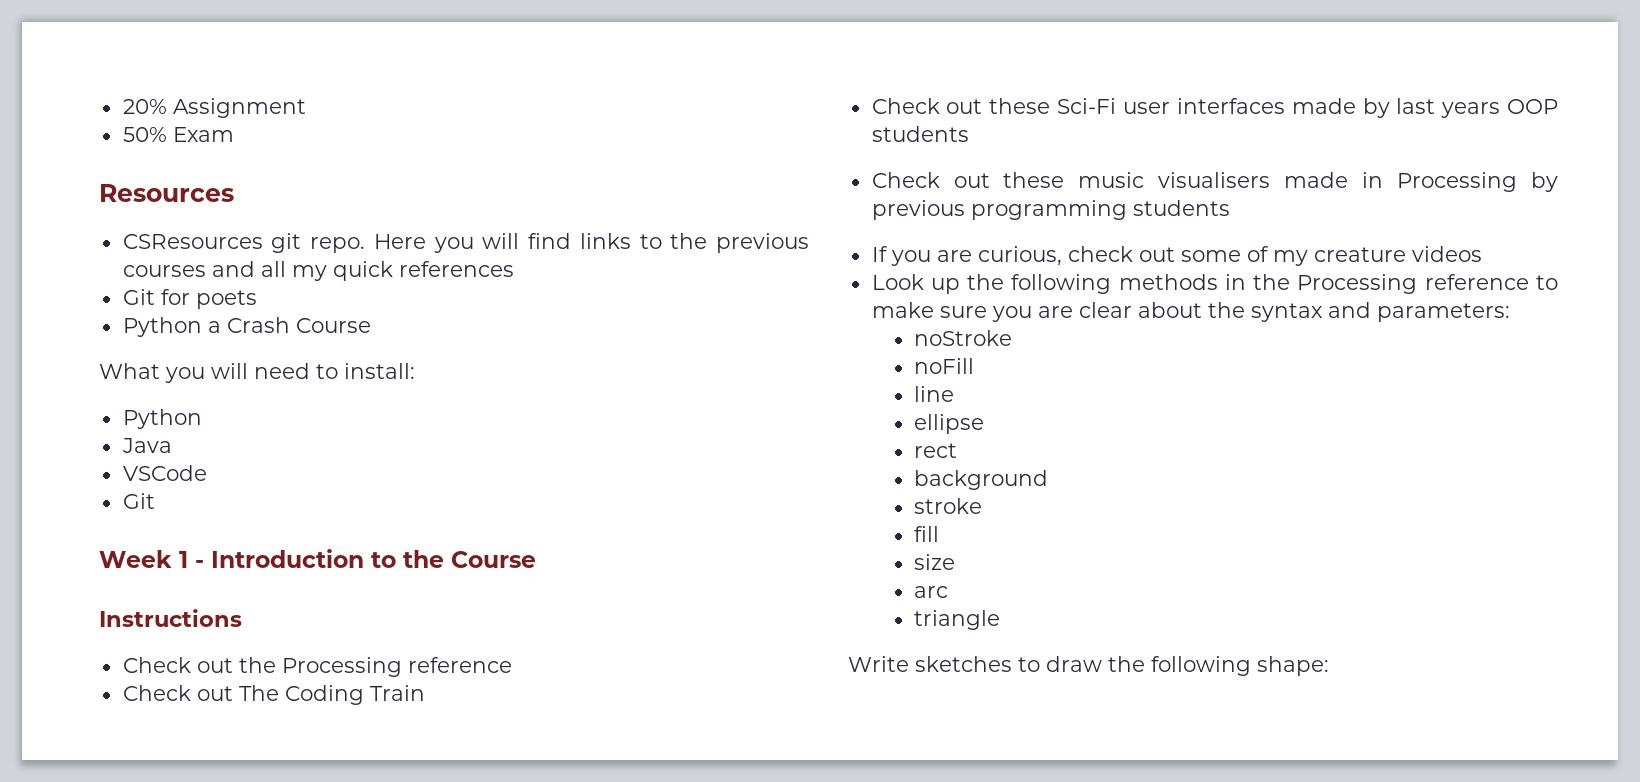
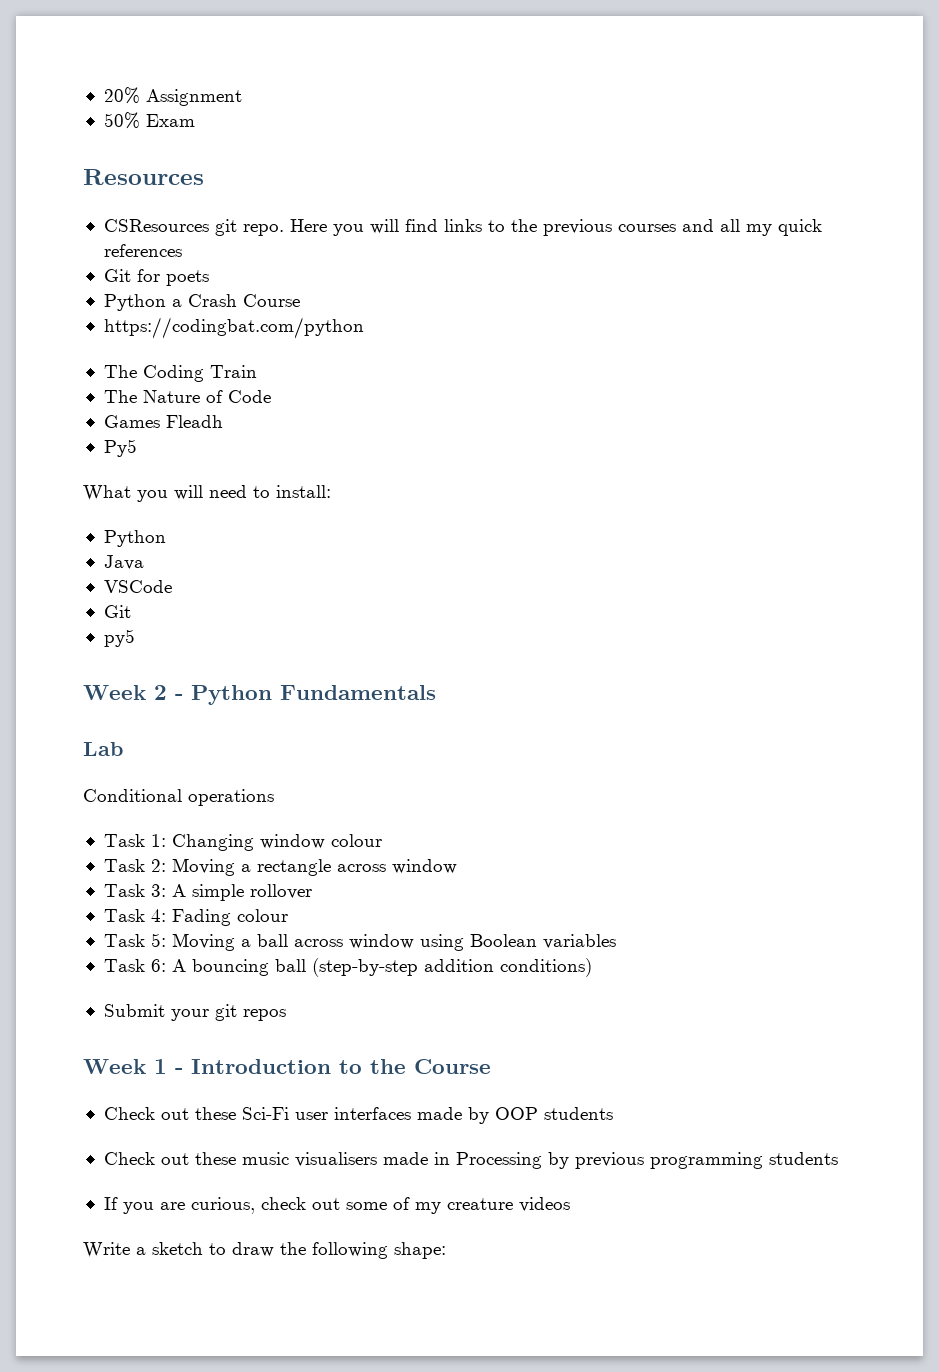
+ https://codingbat.com/python
+ The Coding Train
+ The Nature of Code
+ Games Fleadh
+ Py5
+ py5
+ Week 2 - Python Fundamentals
+ Lab
+ Conditional operations
+ Task 1: Changing window colour
+ Task 2: Moving a rectangle across window
+ Task 3: A simple rollover
+ Task 4: Fading colour
+ Task 5: Moving a ball across window using Boolean variables
+ Task 6: A bouncing ball (step-by-step addition conditions)
+ Submit your git repos
- Instructions
- Check out the Processing reference
- Check out The Coding Train
- Check out these Sci-Fi user interfaces made by last years OOP students
+ Check out these Sci-Fi user interfaces made by OOP students
- Look up the following methods in the Processing reference to make sure you are clear about the syntax and parameters:
- noStroke
- noFill
- line
- ellipse
- rect
- background
- stroke
- fill
- size
- arc
- triangle
- Write sketches to draw the following shape:
+ Write a sketch to draw the following shape:

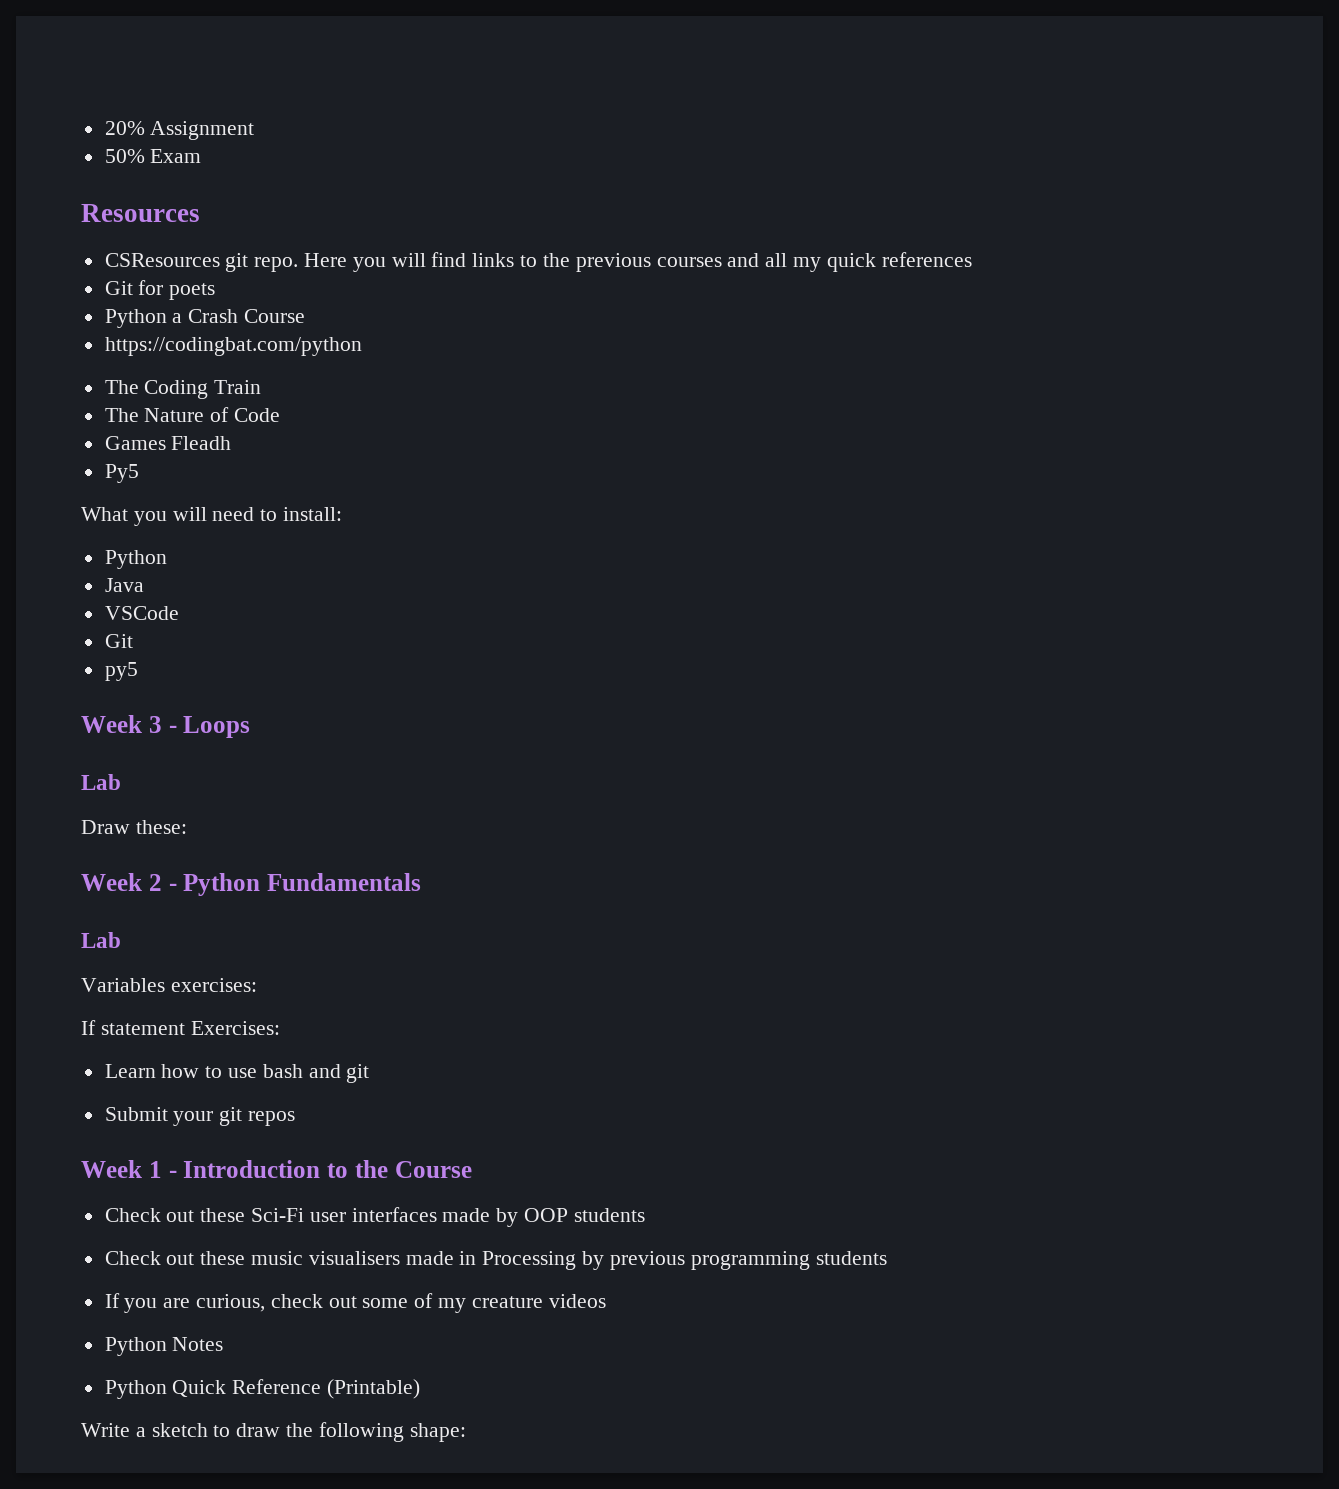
+ Week 3 - Loops
+ Lab
+ Draw these:
- Conditional operations
- Task 1: Changing window colour
- Task 2: Moving a rectangle across window
- Task 3: A simple rollover
- Task 4: Fading colour
- Task 5: Moving a ball across window using Boolean variables
- Task 6: A bouncing ball (step-by-step addition conditions)
+ Variables exercises:
+ If statement Exercises:
+ Learn how to use bash and git
+ Python Notes
+ Python Quick Reference (Printable)

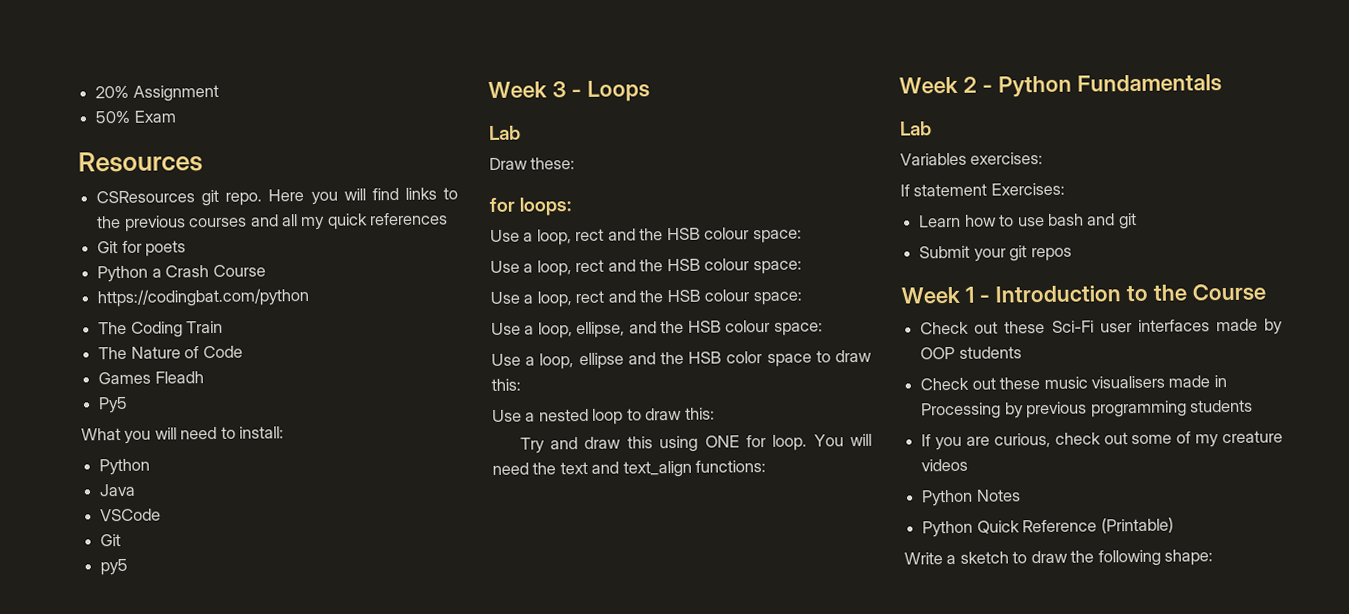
+ for loops:
+ Use a loop, rect and the HSB colour space:
+ Use a loop, rect and the HSB colour space:
+ Use a loop, rect and the HSB colour space:
+ Use a loop, ellipse, and the HSB colour space:
+ Use a loop, ellipse and the HSB color space to draw this:
+ Use a nested loop to draw this:
+ Try and draw this using ONE for loop. You will need the text and text_align functions:

